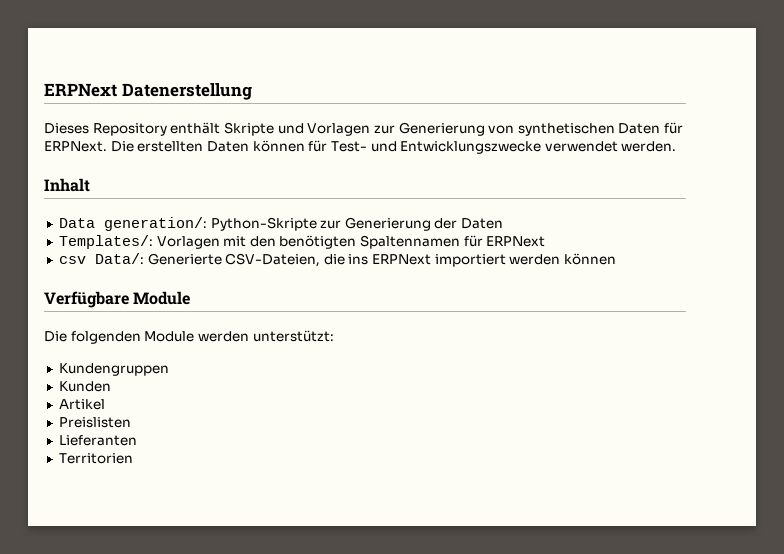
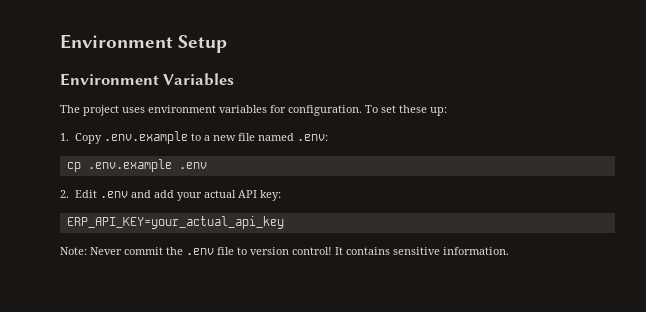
- ERPNext Datenerstellung
- Dieses Repository enthält Skripte und Vorlagen zur Generierung von synthetischen Daten für ERPNext. Die erstellten Daten können für Test- und Entwicklungszwecke verwendet werden.
- Inhalt
- Data generation/: Python-Skripte zur Generierung der Daten
- Templates/: Vorlagen mit den benötigten Spaltennamen für ERPNext
- csv Data/: Generierte CSV-Dateien, die ins ERPNext importiert werden können
- Verfügbare Module
- Die folgenden Module werden unterstützt:
- Kundengruppen
- Kunden
- Artikel
- Preislisten
- Lieferanten
- Territorien
+ Environment Setup
+ Environment Variables
+ The project uses environment variables for configuration. To set these up:
+ 1. Copy .env.example to a new file named .env:
+ cp .env.example .env
+ 2. Edit .env and add your actual API key:
+ ERP_API_KEY=your_actual_api_key
+ Note: Never commit the .env file to version control! It contains sensitive information.

